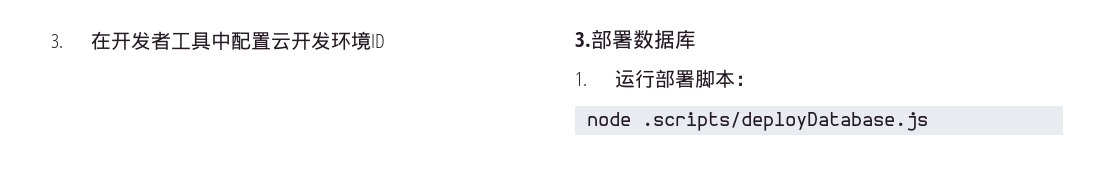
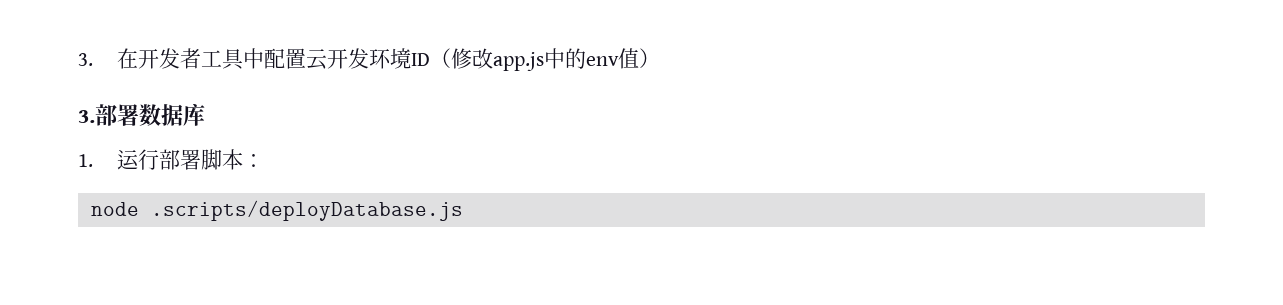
- 3.在开发者工具中配置云开发环境ID
+ 3.在开发者工具中配置云开发环境ID（修改app.js中的env值）

